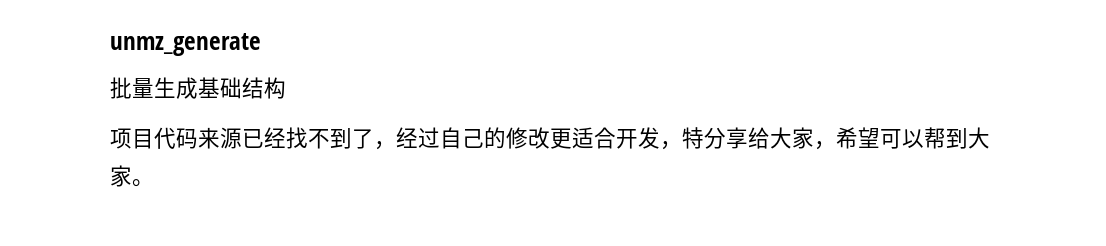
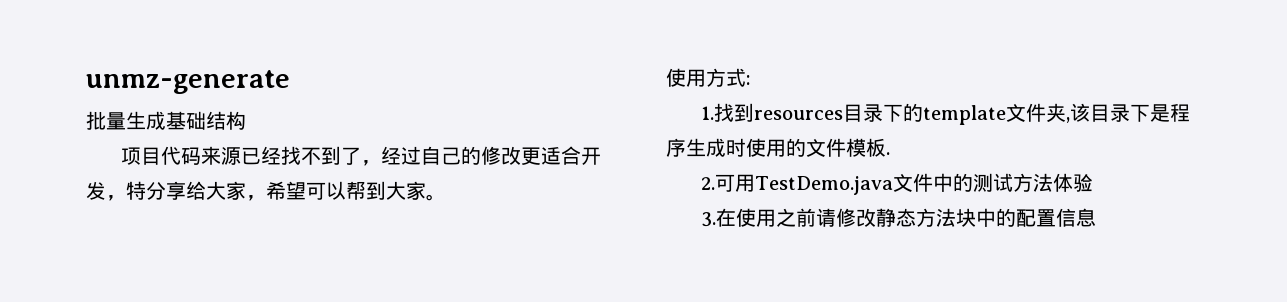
- unmz_generate
+ unmz-generate
+ 使用方式:
+ 1.找到resources目录下的template文件夹,该目录下是程序生成时使用的文件模板.
+ 2.可用TestDemo.java文件中的测试方法体验
+ 3.在使用之前请修改静态方法块中的配置信息

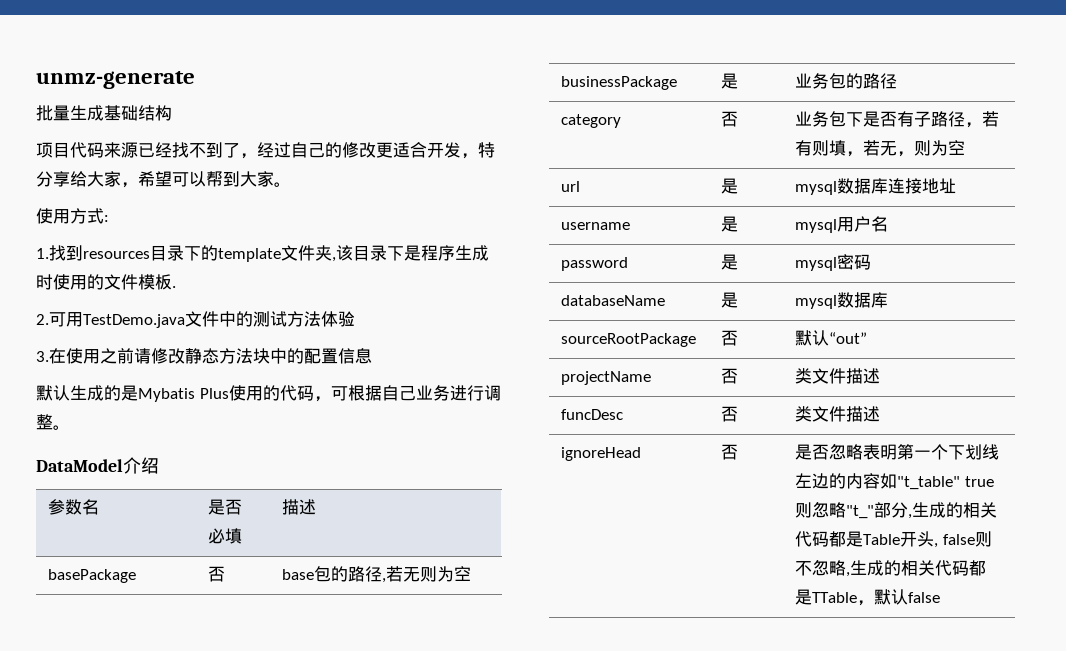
+ 默认生成的是Mybatis Plus使用的代码，可根据自己业务进行调整。
+ DataModel介绍
+ 参数名 | 是否必填 | 描述
+ basePackage | 否 | base包的路径,若无则为空
+ businessPackage | 是 | 业务包的路径
+ category | 否 | 业务包下是否有子路径，若有则填，若无，则为空
+ url | 是 | mysql数据库连接地址
+ username | 是 | mysql用户名
+ password | 是 | mysql密码
+ databaseName | 是 | mysql数据库
+ sourceRootPackage | 否 | 默认“out”
+ projectName | 否 | 类文件描述
+ funcDesc | 否 | 类文件描述
+ ignoreHead | 否 | 是否忽略表明第一个下划线左边的内容如"t_table" true则忽略"t_"部分,生成的相关代码都是Table开头, false则不忽略,生成的相关代码都是TTable，默认false

